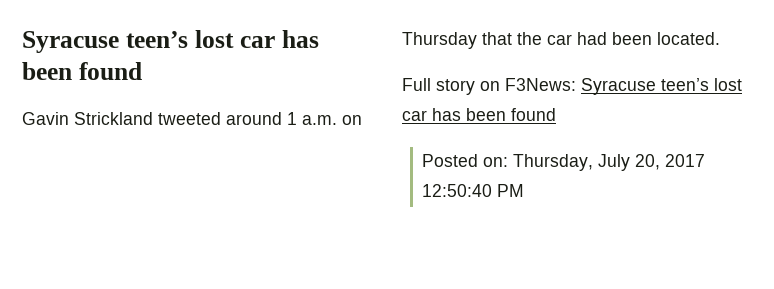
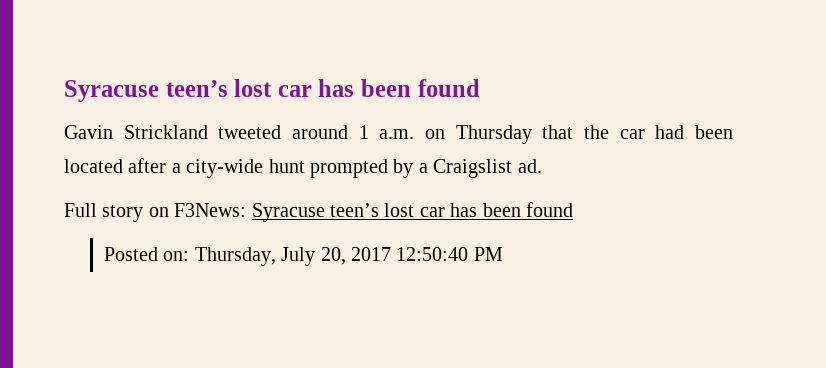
- Gavin Strickland tweeted around 1 a.m. on Thursday that the car had been located.
+ Gavin Strickland tweeted around 1 a.m. on Thursday that the car had been located after a city-wide hunt prompted by a Craigslist ad.

